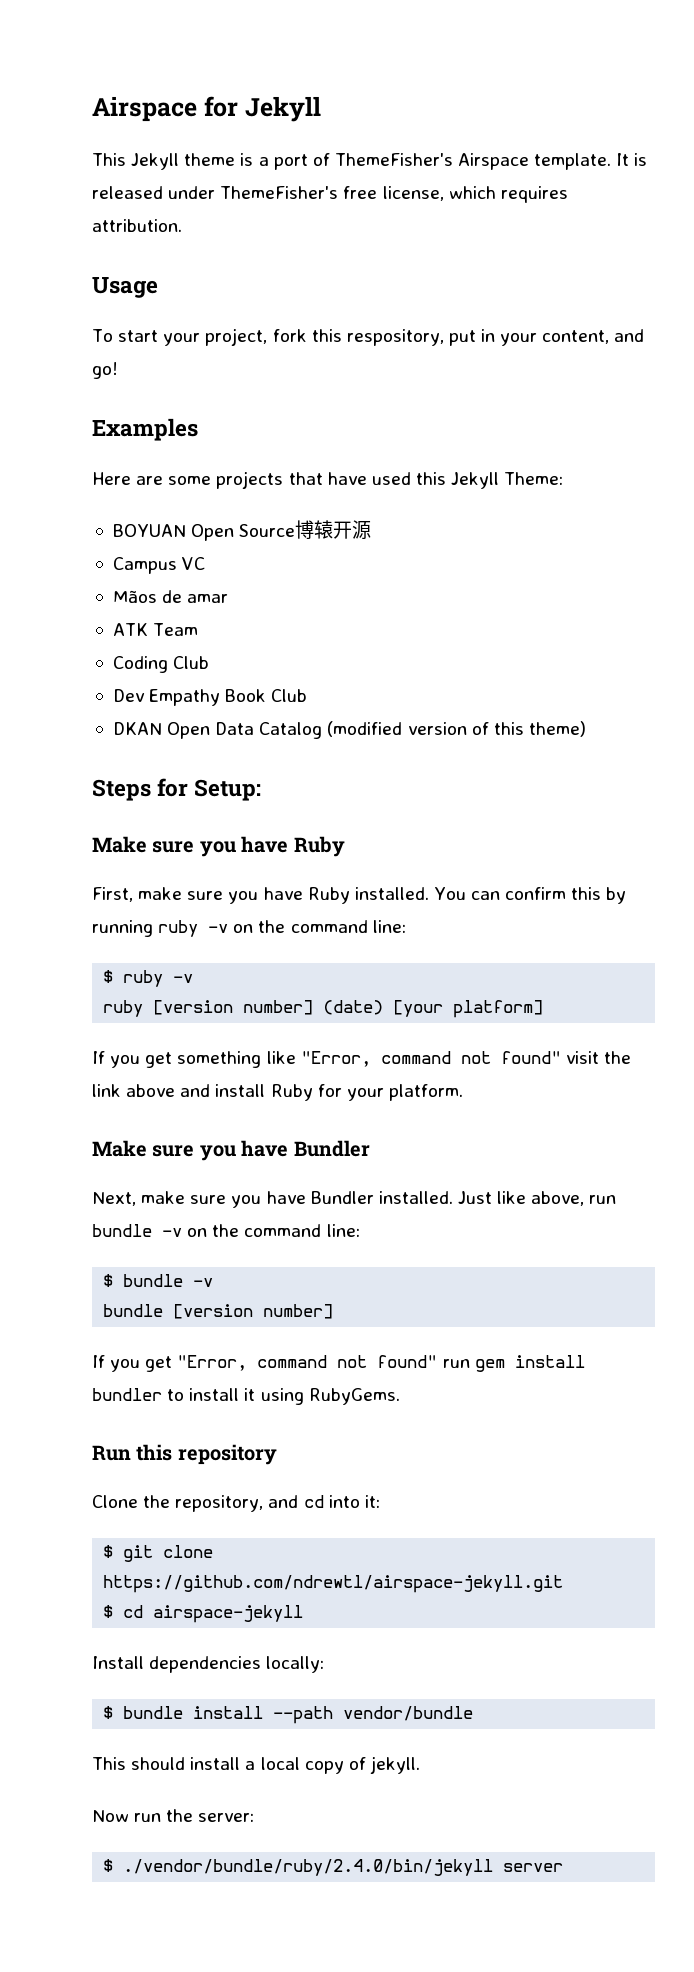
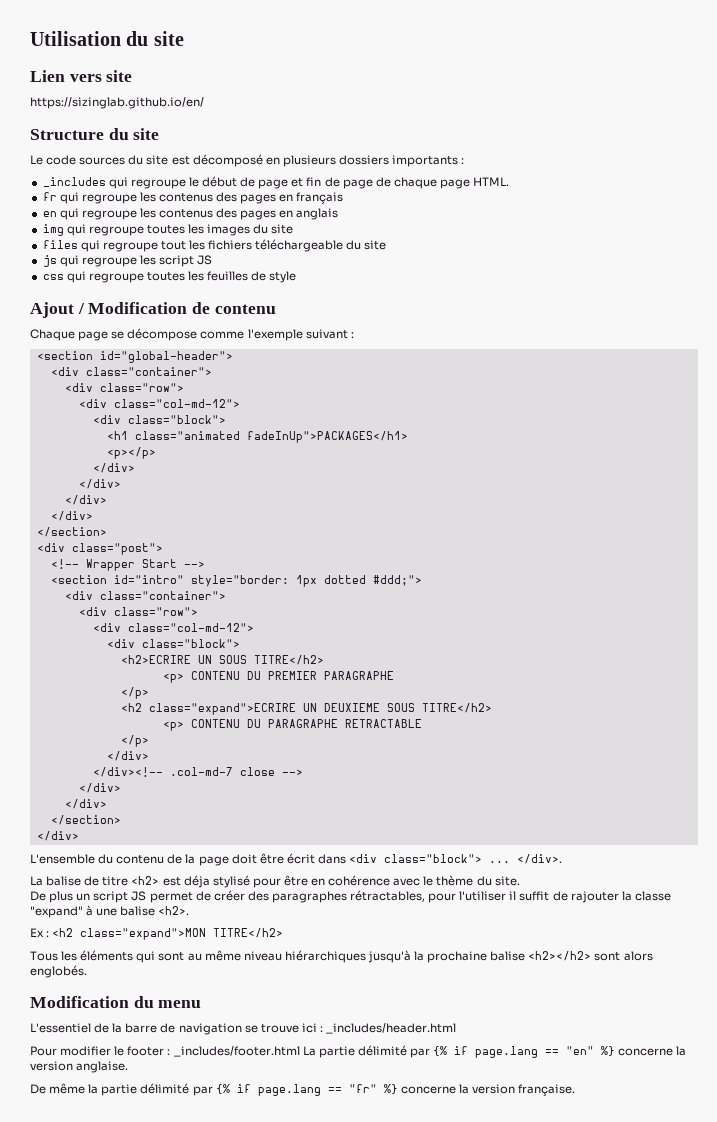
- Airspace for Jekyll
- This Jekyll theme is a port of ThemeFisher's Airspace template. It is released under ThemeFisher's free license, which requires attribution.
- Usage
- To start your project, fork this respository, put in your content, and go!
- Examples
- Here are some projects that have used this Jekyll Theme:
- BOYUAN Open Source博辕开源
- Campus VC
- Mãos de amar
- ATK Team
- Coding Club
- Dev Empathy Book Club
- DKAN Open Data Catalog (modified version of this theme)
- Steps for Setup:
- Make sure you have Ruby
- First, make sure you have Ruby installed. You can confirm this by running ruby -v on the command line:
- $ ruby -v
- ruby [version number] (date) [your platform]
- If you get something like "Error, command not found" visit the link above and install Ruby for your platform.
- Make sure you have Bundler
- Next, make sure you have Bundler installed. Just like above, run bundle -v on the command line:
- $ bundle -v
- bundle [version number]
- If you get "Error, command not found" run gem install bundler to install it using RubyGems.
- Run this repository
- Clone the repository, and cd into it:
- $ git clone https://github.com/ndrewtl/airspace-jekyll.git
- $ cd airspace-jekyll
- Install dependencies locally:
- $ bundle install --path vendor/bundle
- This should install a local copy of jekyll.
- Now run the server:
- $ ./vendor/bundle/ruby/2.4.0/bin/jekyll server
+ Utilisation du site
+ Lien vers site
+ https://sizinglab.github.io/en/
+ Structure du site
+ Le code sources du site est décomposé en plusieurs dossiers importants :
+ _includes qui regroupe le début de page et fin de page de chaque page HTML.
+ fr qui regroupe les contenus des pages en français
+ en qui regroupe les contenus des pages en anglais
+ img qui regroupe toutes les images du site
+ files qui regroupe tout les fichiers téléchargeable du site
+ js qui regroupe les script JS
+ css qui regroupe toutes les feuilles de style
+ Ajout / Modification de contenu
+ Chaque page se décompose comme l'exemple suivant :
+ <section id="global-header">
+ <div class="container">
+ <div class="row">
+ <div class="col-md-12">
+ <div class="block">
+ <h1 class="animated fadeInUp">PACKAGES</h1>
+ <p></p>
+ </div>
+ </div>
+ </div>
+ </div>
+ </section>
+ <div class="post">
+ <!-- Wrapper Start -->
+ <section id="intro" style="border: 1px dotted #ddd;">
+ <div class="container">
+ <div class="row">
+ <div class="col-md-12">
+ <div class="block">
+ <h2>ECRIRE UN SOUS TITRE</h2>
+ <p> CONTENU DU PREMIER PARAGRAPHE
+ </p>
+ <h2 class="expand">ECRIRE UN DEUXIEME SOUS TITRE</h2>
+ <p> CONTENU DU PARAGRAPHE RETRACTABLE
+ </p>
+ </div>
+ </div><!-- .col-md-7 close -->
+ </div>
+ </div>
+ </section>
+ </div>
+ L'ensemble du contenu de la page doit être écrit dans <div class="block"> ... </div>.
+ La balise de titre <h2> est déja stylisé pour être en cohérence avec le thème du site.
+ De plus un script JS permet de créer des paragraphes rétractables, pour l'utiliser il suffit de rajouter la classe "expand" à une balise <h2>.
+ Ex : <h2 class="expand">MON TITRE</h2>
+ Tous les éléments qui sont au même niveau hiérarchiques jusqu'à la prochaine balise <h2></h2> sont alors englobés.
+ Modification du menu
+ L'essentiel de la barre de navigation se trouve ici : _includes/header.html
+ Pour modifier le footer : _includes/footer.html La partie délimité par {% if page.lang == "en" %} concerne la version anglaise.
+ De même la partie délimité par {% if page.lang == "fr" %} concerne la version française.

